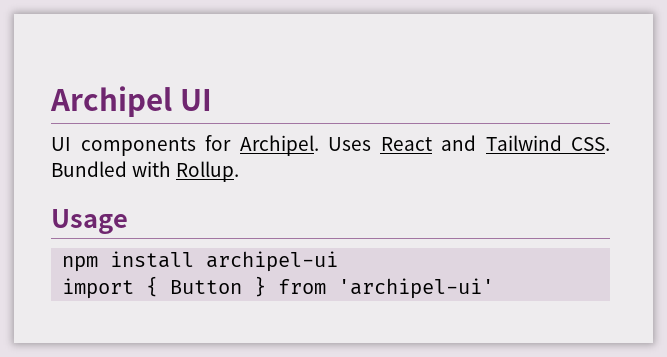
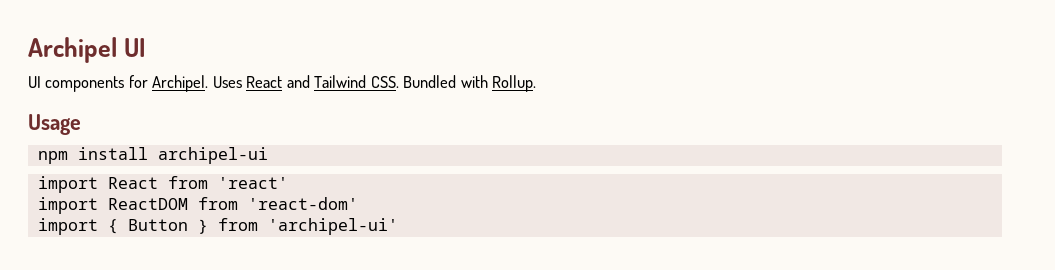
+ import React from 'react'
+ import ReactDOM from 'react-dom'

